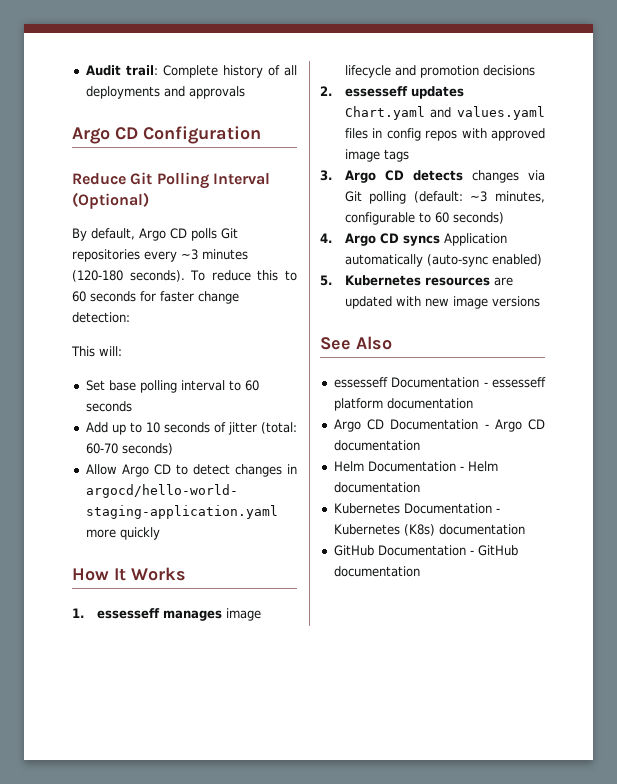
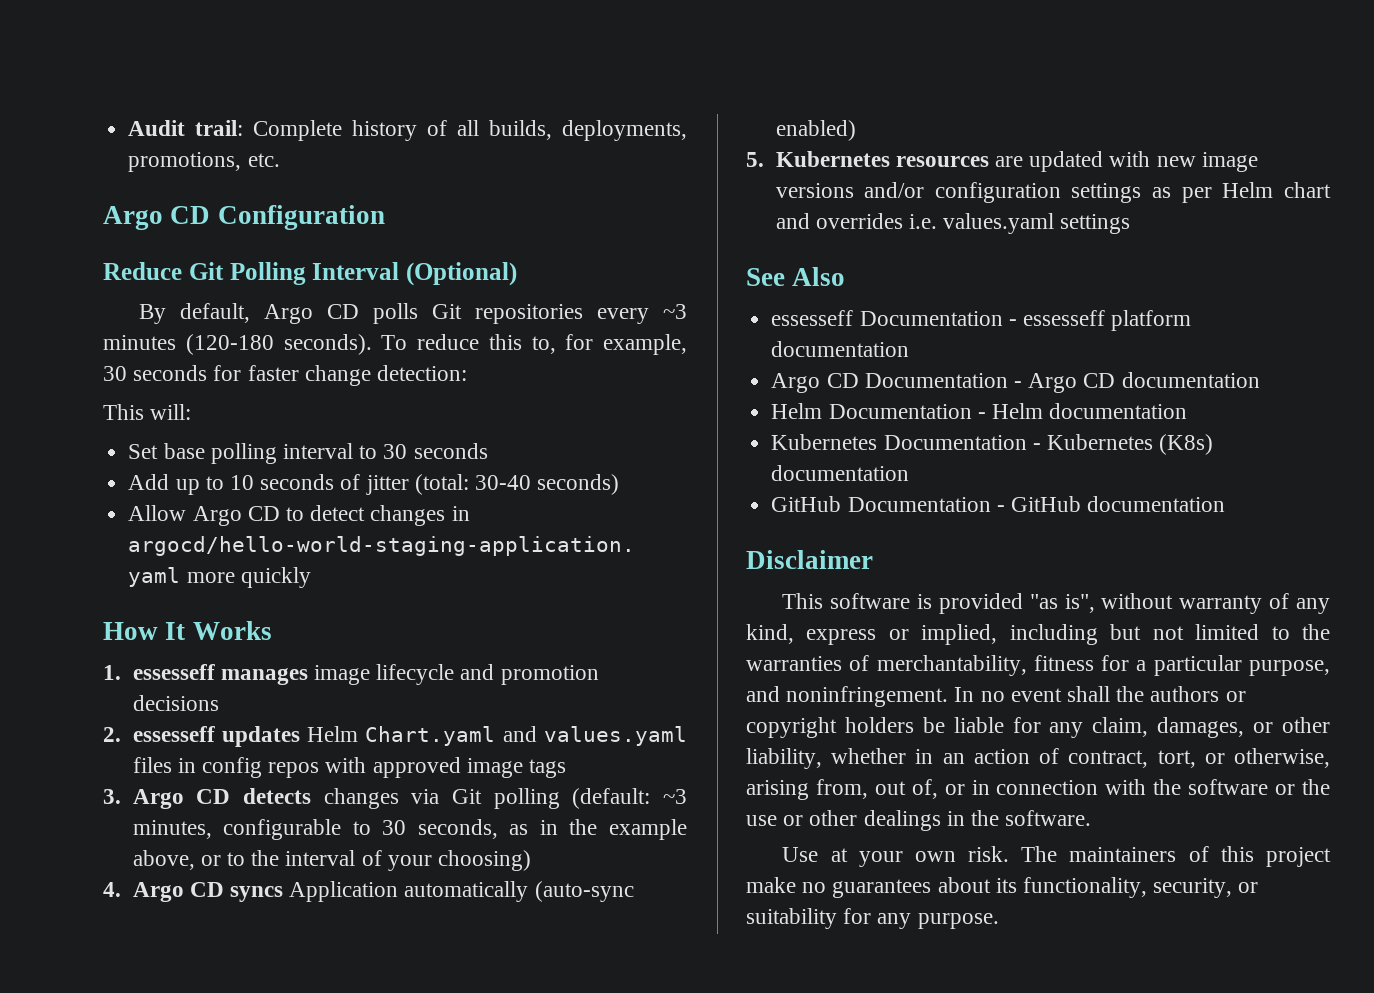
- Audit trail: Complete history of all deployments and approvals
+ Audit trail: Complete history of all builds, deployments, promotions, etc.
- To reduce this to 60 seconds for faster change detection:
+ To reduce this to, for example, 30 seconds for faster change detection:
- Set base polling interval to 60 seconds
+ Set base polling interval to 30 seconds
- Add up to 10 seconds of jitter (total: 60-70 seconds)
+ Add up to 10 seconds of jitter (total: 30-40 seconds)
- 2. essesseff updates Chart.yaml and values.yaml files in config repos with approved image tags
+ 2. essesseff updates Helm Chart.yaml and values.yaml files in config repos with approved image tags
- 3. Argo CD detects changes via Git polling (default: ~3 minutes, configurable to 60 seconds)
+ 3. Argo CD detects changes via Git polling (default: ~3 minutes, configurable to 30 seconds, as in the example above, or to the interval of your choosing)
- 5. Kubernetes resources are updated with new image versions
+ 5. Kubernetes resources are updated with new image versions and/or configuration settings as per Helm chart and overrides i.e. values.yaml settings
+ Disclaimer
+ This software is provided "as is", without warranty of any kind, express or implied, including but not limited to the warranties of merchantability, fitness for a particular purpose, and noninfringement. In no event shall the authors or copyright holders be liable for any claim, damages, or other liability, whether in an action of contract, tort, or otherwise, arising from, out of, or in connection with the software or the use or other dealings in the software.
+ Use at your own risk. The maintainers of this project make no guarantees about its functionality, security, or suitability for any purpose.

